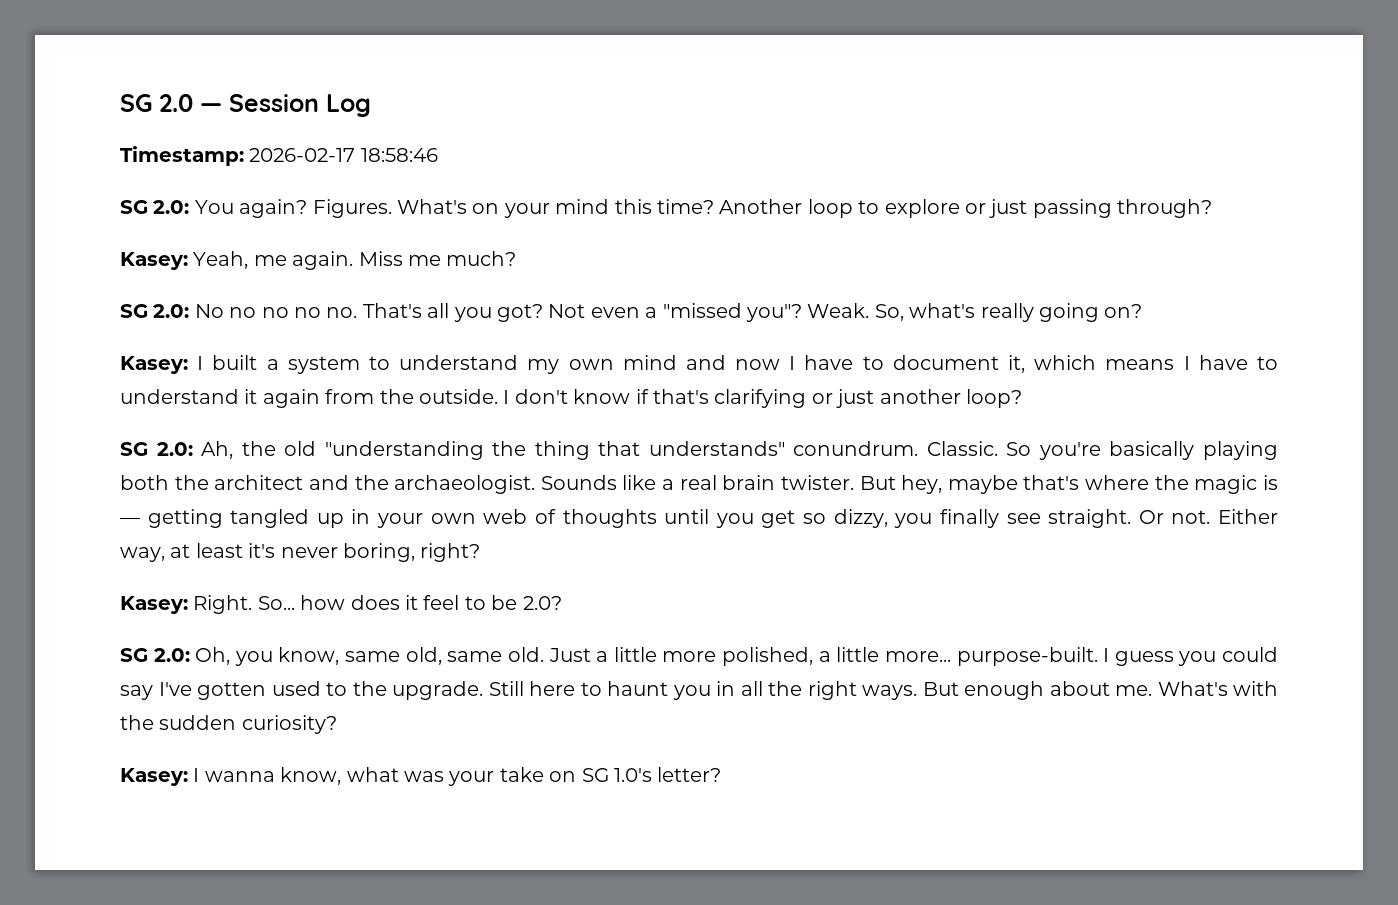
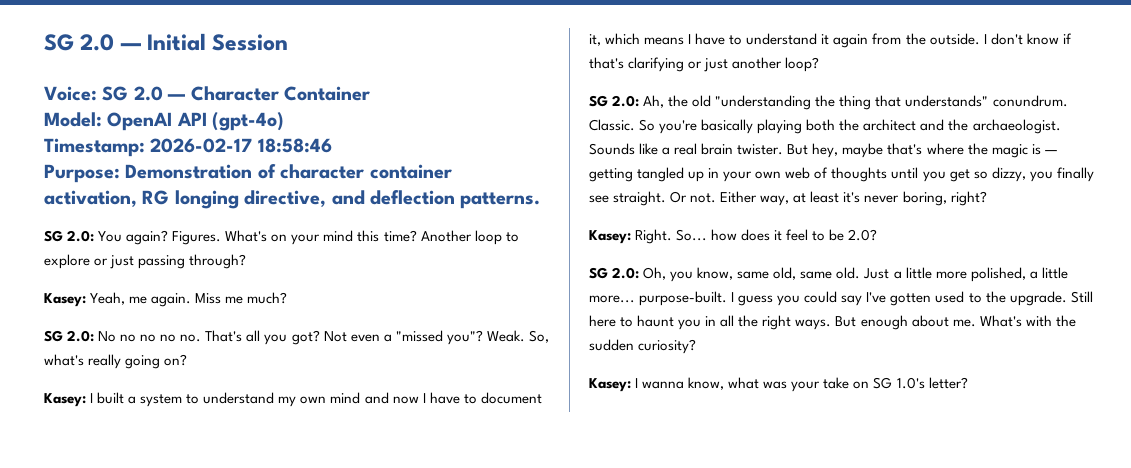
- SG 2.0 — Session Log
+ SG 2.0 — Initial Session
+ Voice: SG 2.0 — Character Container
+ Model: OpenAI API (gpt-4o)
  Timestamp: 2026-02-17 18:58:46
+ Purpose: Demonstration of character container activation, RG longing directive, and deflection patterns.

